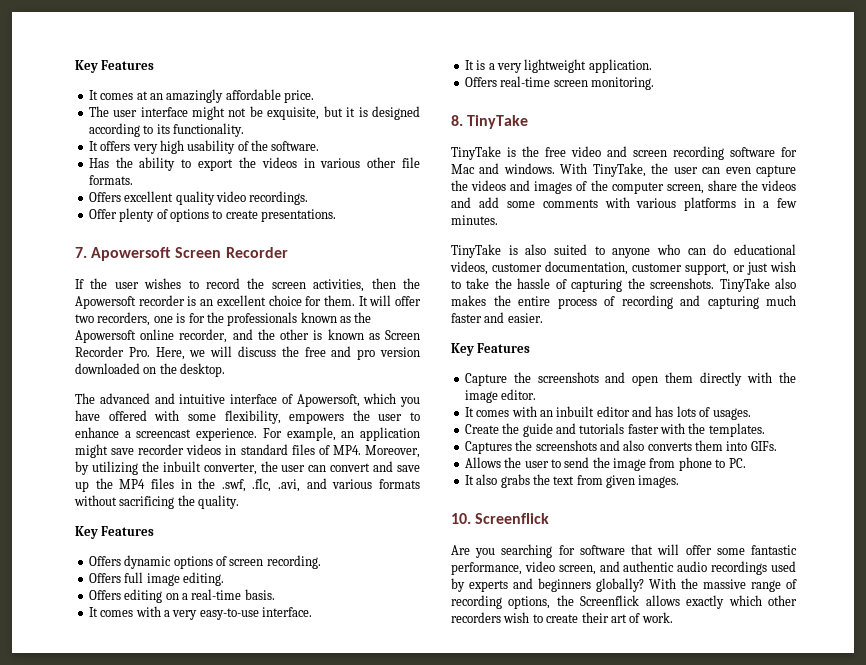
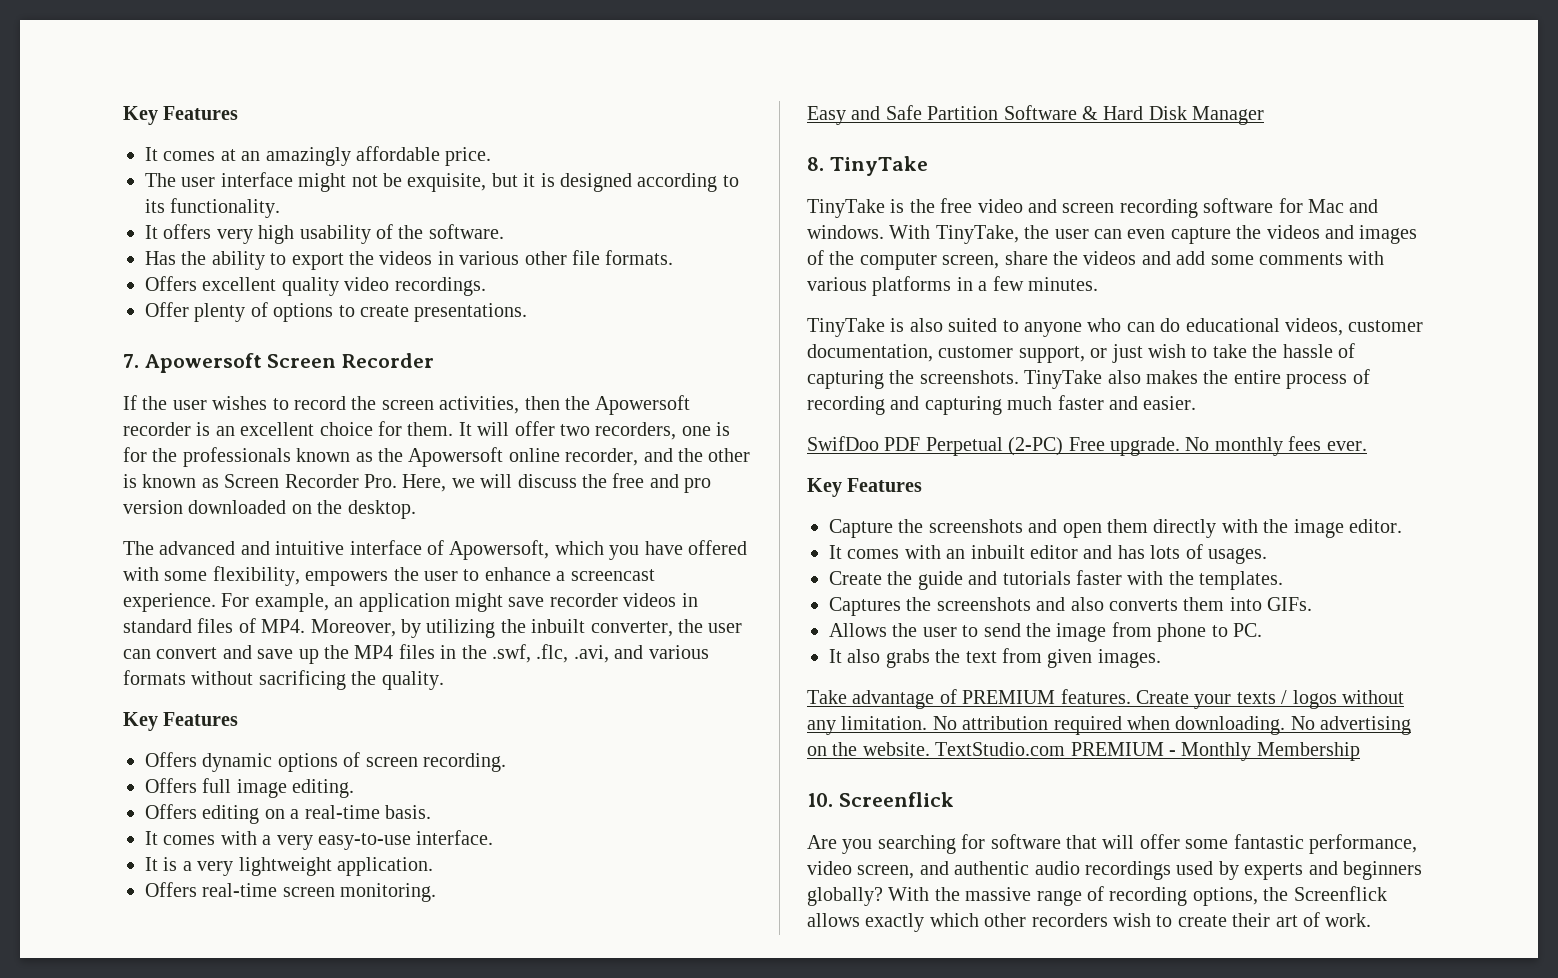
+ Easy and Safe Partition Software & Hard Disk Manager
+ SwifDoo PDF Perpetual (2-PC) Free upgrade. No monthly fees ever.
+ Take advantage of PREMIUM features. Create your texts / logos without any limitation. No attribution required when downloading. No advertising on the website. TextStudio.com PREMIUM - Monthly Membership

